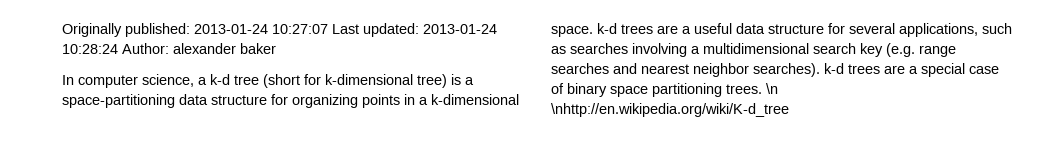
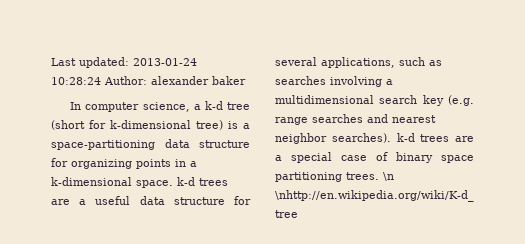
- Originally published: 2013-01-24 10:27:07 Last updated: 2013-01-24 10:28:24 Author: alexander baker
+ Last updated: 2013-01-24 10:28:24 Author: alexander baker

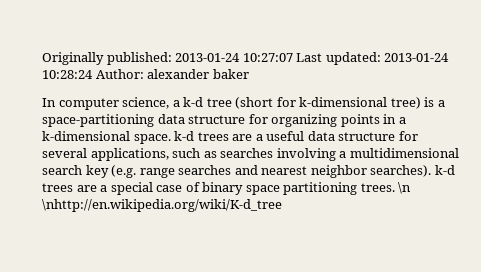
- Last updated: 2013-01-24 10:28:24 Author: alexander baker
+ Originally published: 2013-01-24 10:27:07 Last updated: 2013-01-24 10:28:24 Author: alexander baker

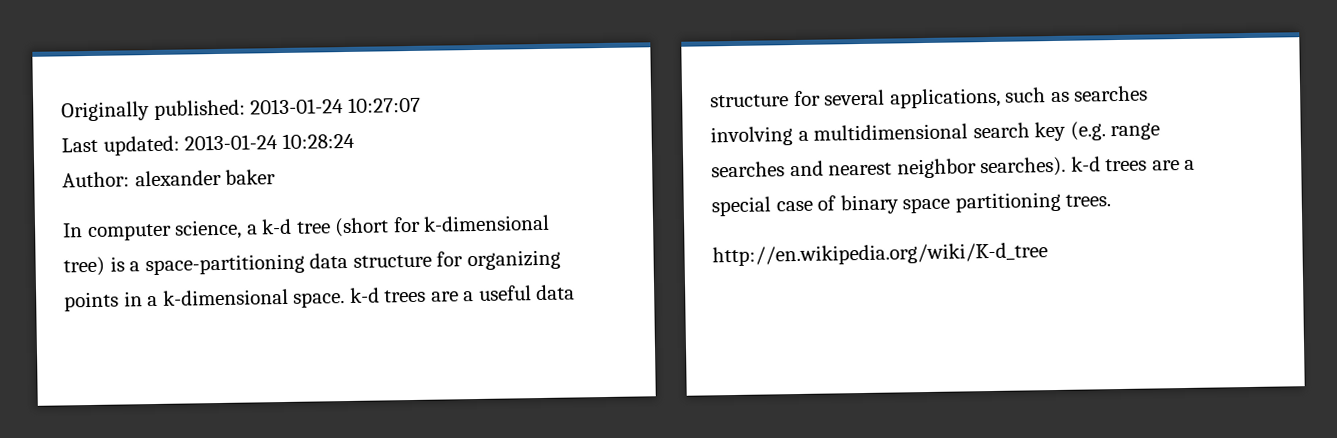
- Originally published: 2013-01-24 10:27:07 Last updated: 2013-01-24 10:28:24 Author: alexander baker
+ Originally published: 2013-01-24 10:27:07
+ Last updated: 2013-01-24 10:28:24
+ Author: alexander baker
- In computer science, a k-d tree (short for k-dimensional tree) is a space-partitioning data structure for organizing points in a k-dimensional space. k-d trees are a useful data structure for several applications, such as searches involving a multidimensional search key (e.g. range searches and nearest neighbor searches). k-d trees are a special case of binary space partitioning trees. \n \nhttp://en.wikipedia.org/wiki/K-d_tree
+ In computer science, a k-d tree (short for k-dimensional tree) is a space-partitioning data structure for organizing points in a k-dimensional space. k-d trees are a useful data structure for several applications, such as searches involving a multidimensional search key (e.g. range searches and nearest neighbor searches). k-d trees are a special case of binary space partitioning trees.
+ http://en.wikipedia.org/wiki/K-d_tree

